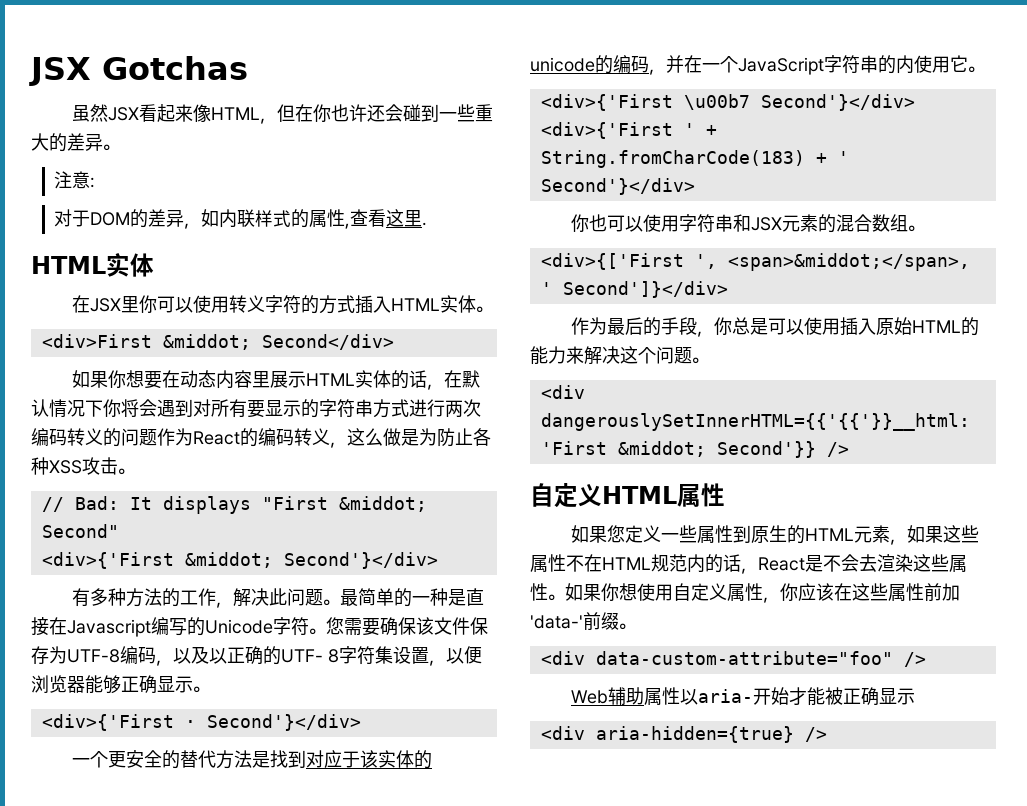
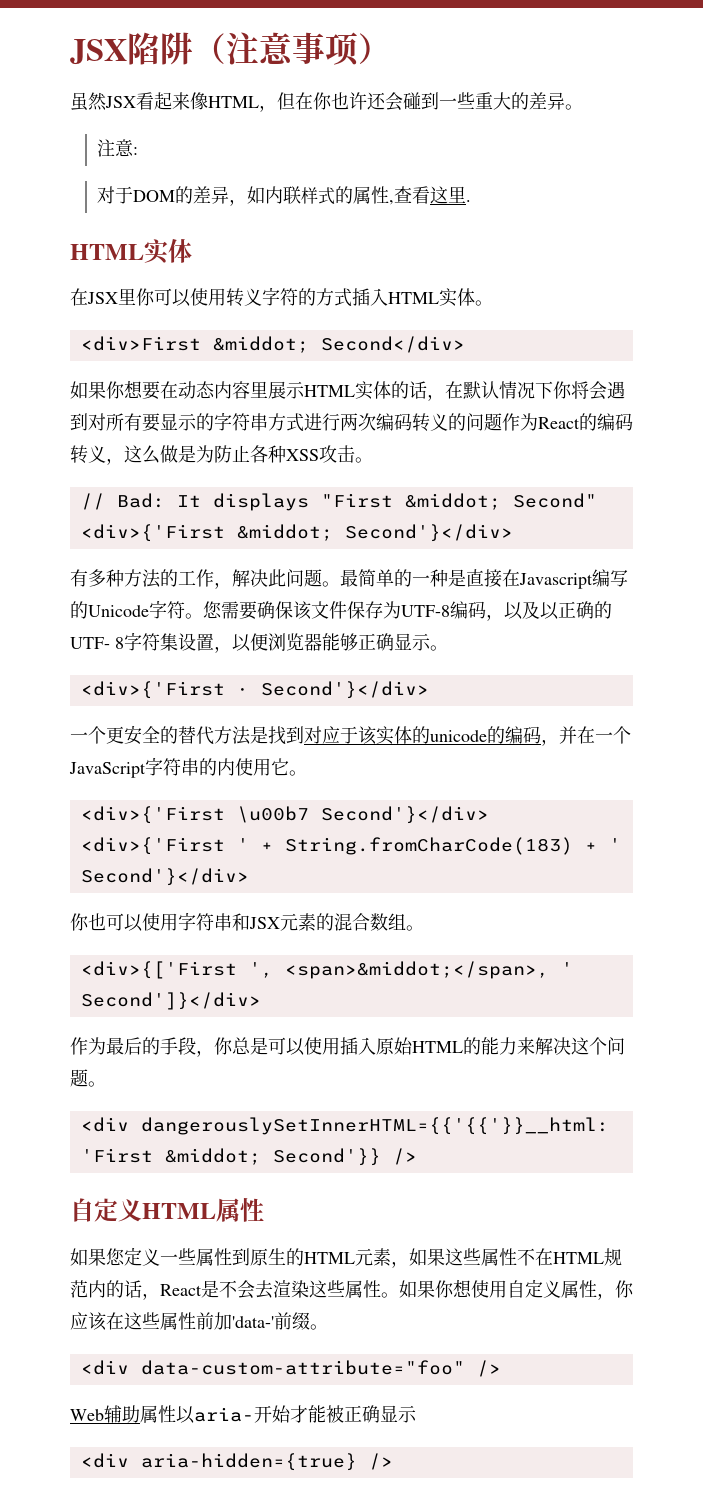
- JSX Gotchas
+ JSX陷阱（注意事项）

